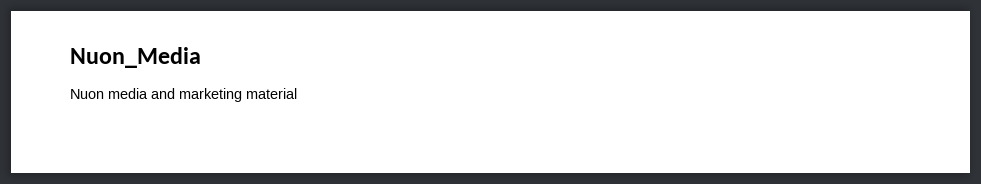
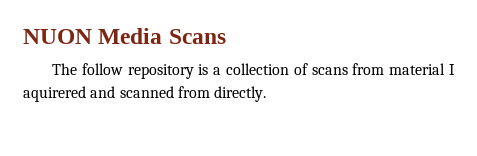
- Nuon_Media
- Nuon media and marketing material
+ NUON Media Scans
+ The follow repository is a collection of scans from material I aquirered and scanned from directly.

